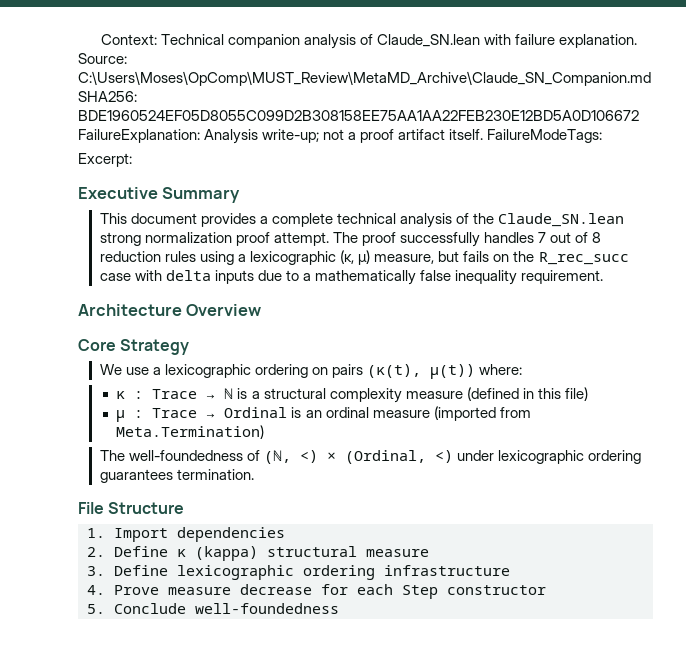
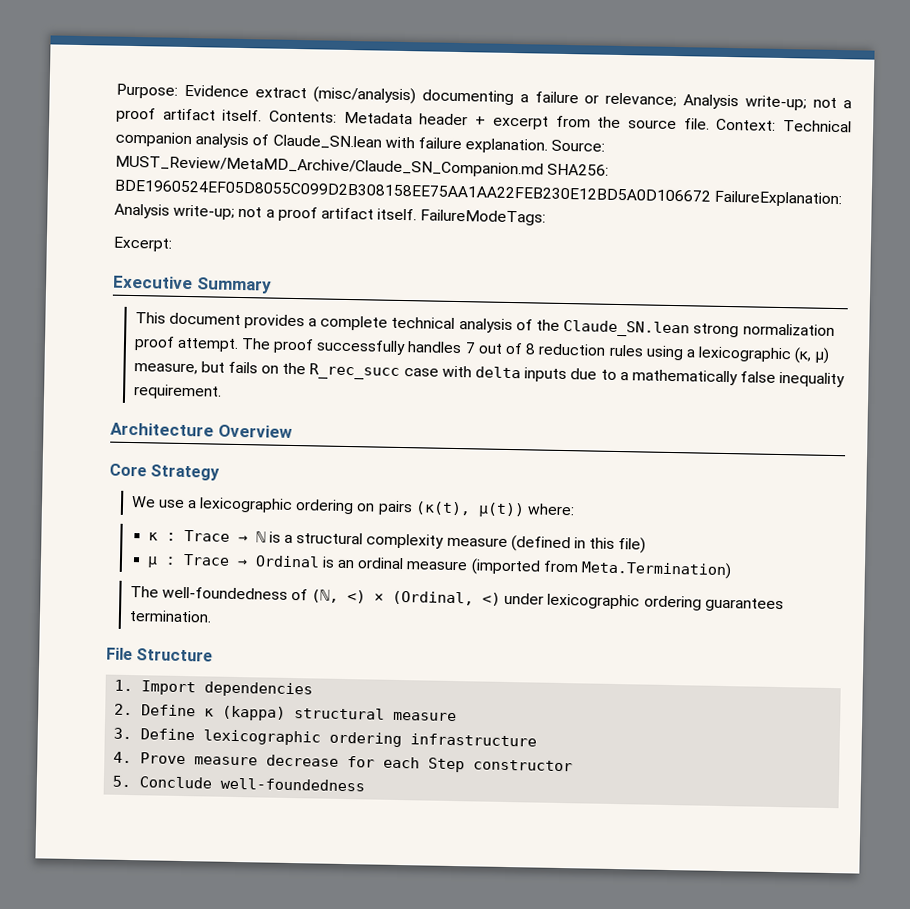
+ Purpose: Evidence extract (misc/analysis) documenting a failure or relevance; Analysis write-up; not a proof artifact itself. Contents: Metadata header + excerpt from the source file.
- Source: C:\Users\Moses\OpComp\MUST_Review\MetaMD_Archive\Claude_SN_Companion.md SHA256: BDE1960524EF05D8055C099D2B308158EE75AA1AA22FEB230E12BD5A0D106672 FailureExplanation: Analysis write-up; not a proof artifact itself.
+ Source: MUST_Review/MetaMD_Archive/Claude_SN_Companion.md SHA256: BDE1960524EF05D8055C099D2B308158EE75AA1AA22FEB230E12BD5A0D106672 FailureExplanation: Analysis write-up; not a proof artifact itself.

